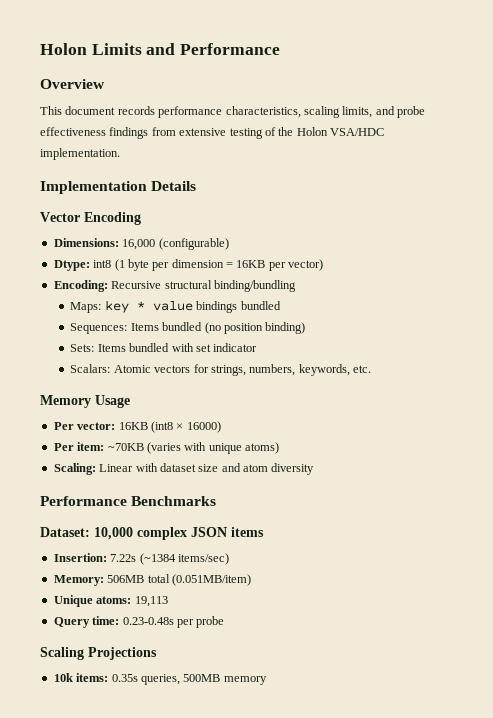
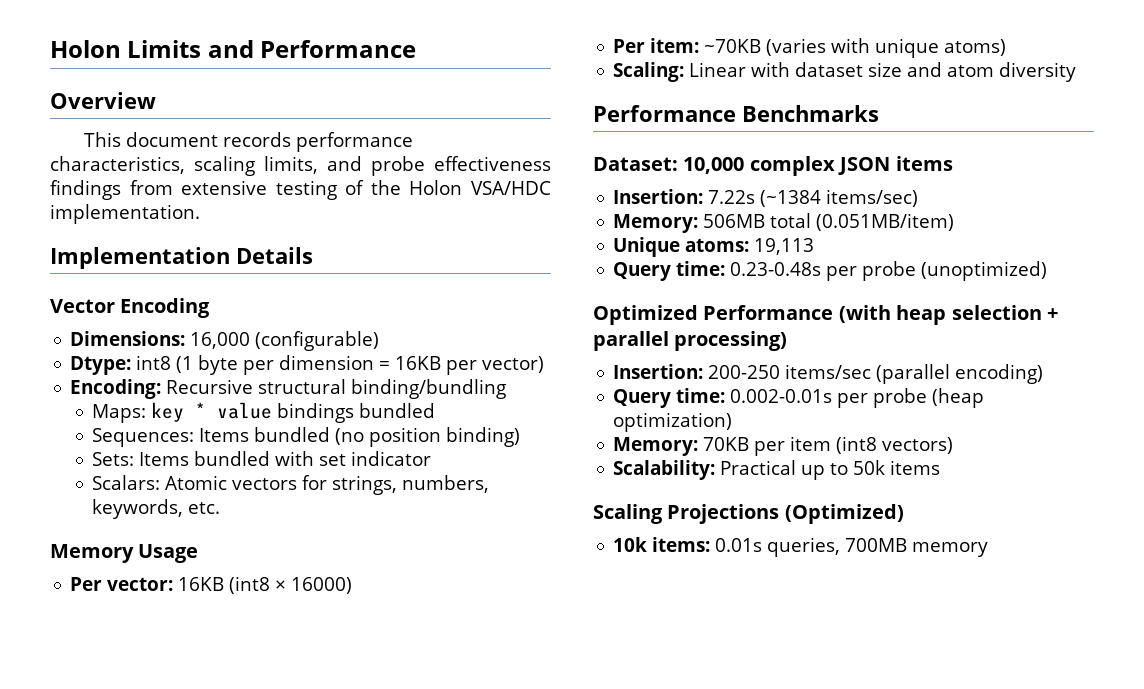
- Query time: 0.23-0.48s per probe
+ Query time: 0.23-0.48s per probe (unoptimized)
+ Optimized Performance (with heap selection + parallel processing)
+ Insertion: 200-250 items/sec (parallel encoding)
+ Query time: 0.002-0.01s per probe (heap optimization)
+ Memory: 70KB per item (int8 vectors)
+ Scalability: Practical up to 50k items
- Scaling Projections
+ Scaling Projections (Optimized)
- 10k items: 0.35s queries, 500MB memory
+ 10k items: 0.01s queries, 700MB memory

